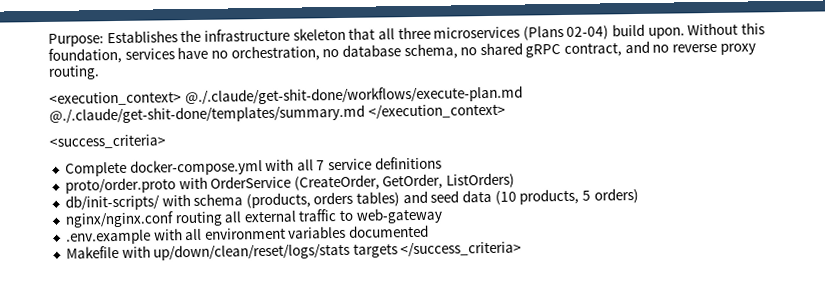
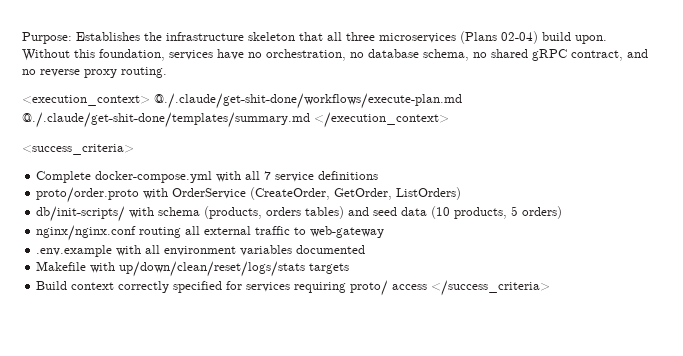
- Makefile with up/down/clean/reset/logs/stats targets </success_criteria>
+ Makefile with up/down/clean/reset/logs/stats targets
+ Build context correctly specified for services requiring proto/ access </success_criteria>

